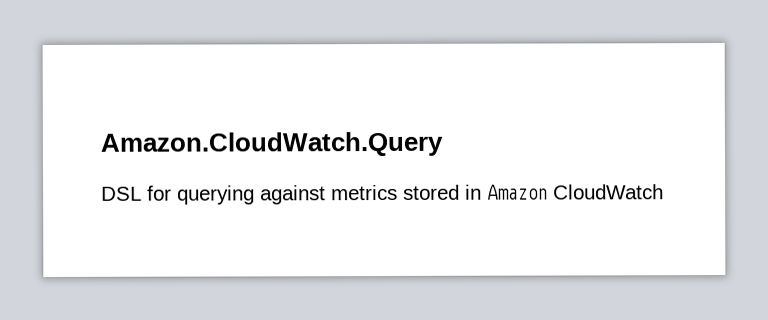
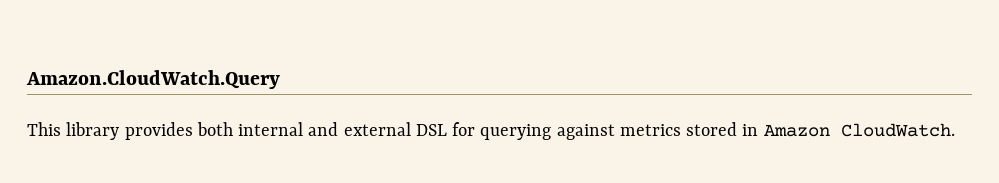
- DSL for querying against metrics stored in Amazon CloudWatch
+ This library provides both internal and external DSL for querying against metrics stored in Amazon CloudWatch.

